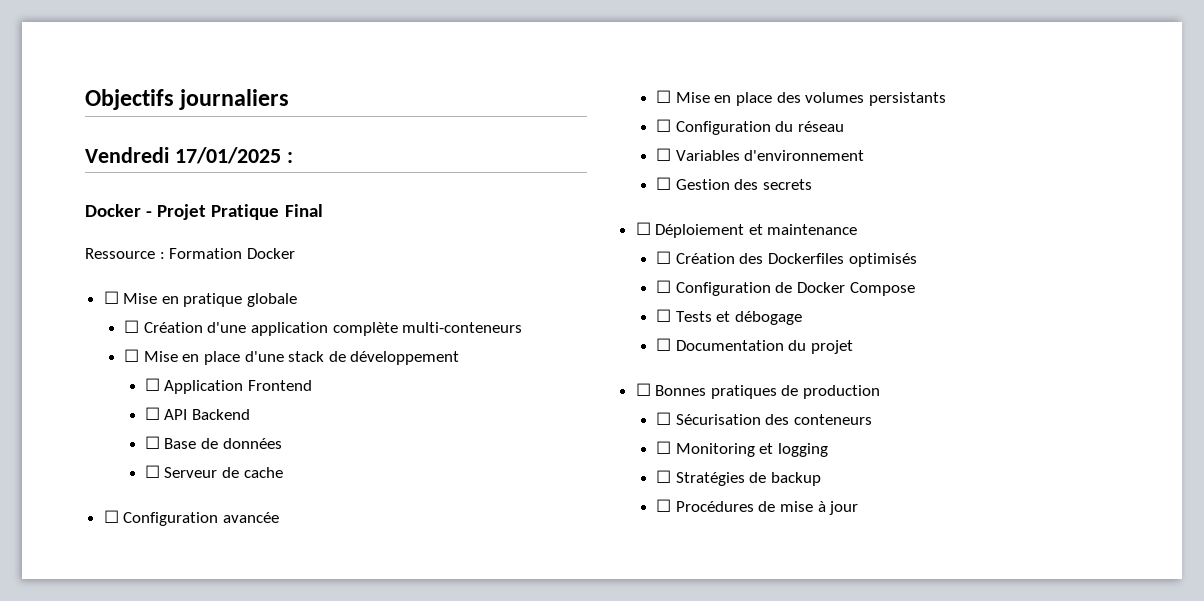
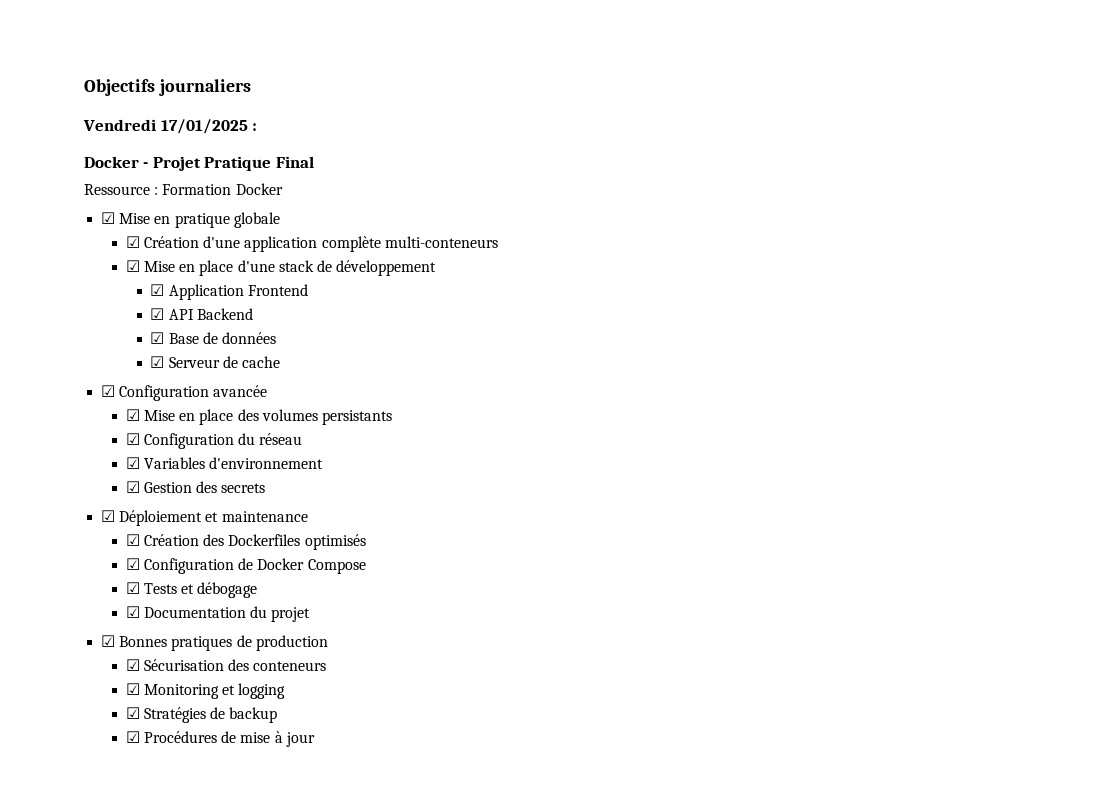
- ☐ Mise en pratique globale
+ ☑ Mise en pratique globale
- ☐ Création d'une application complète multi-conteneurs
+ ☑ Création d'une application complète multi-conteneurs
- ☐ Mise en place d'une stack de développement
+ ☑ Mise en place d'une stack de développement
- ☐ Application Frontend
+ ☑ Application Frontend
- ☐ API Backend
+ ☑ API Backend
- ☐ Base de données
+ ☑ Base de données
- ☐ Serveur de cache
+ ☑ Serveur de cache
- ☐ Configuration avancée
+ ☑ Configuration avancée
- ☐ Mise en place des volumes persistants
+ ☑ Mise en place des volumes persistants
- ☐ Configuration du réseau
+ ☑ Configuration du réseau
- ☐ Variables d'environnement
+ ☑ Variables d'environnement
- ☐ Gestion des secrets
+ ☑ Gestion des secrets
- ☐ Déploiement et maintenance
+ ☑ Déploiement et maintenance
- ☐ Création des Dockerfiles optimisés
+ ☑ Création des Dockerfiles optimisés
- ☐ Configuration de Docker Compose
+ ☑ Configuration de Docker Compose
- ☐ Tests et débogage
+ ☑ Tests et débogage
- ☐ Documentation du projet
+ ☑ Documentation du projet
- ☐ Bonnes pratiques de production
+ ☑ Bonnes pratiques de production
- ☐ Sécurisation des conteneurs
+ ☑ Sécurisation des conteneurs
- ☐ Monitoring et logging
+ ☑ Monitoring et logging
- ☐ Stratégies de backup
+ ☑ Stratégies de backup
- ☐ Procédures de mise à jour
+ ☑ Procédures de mise à jour

